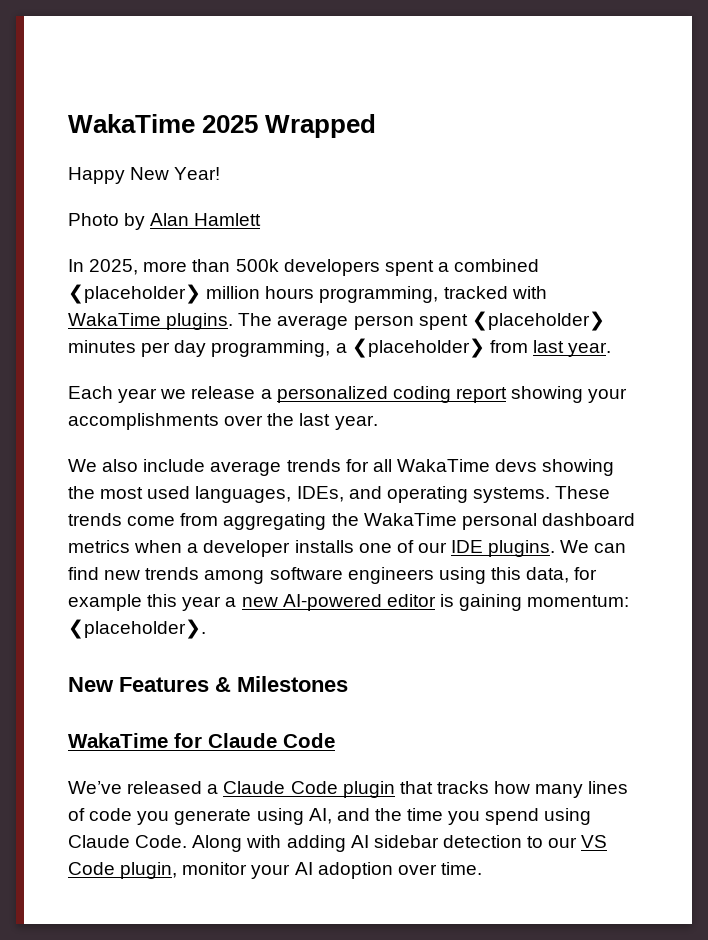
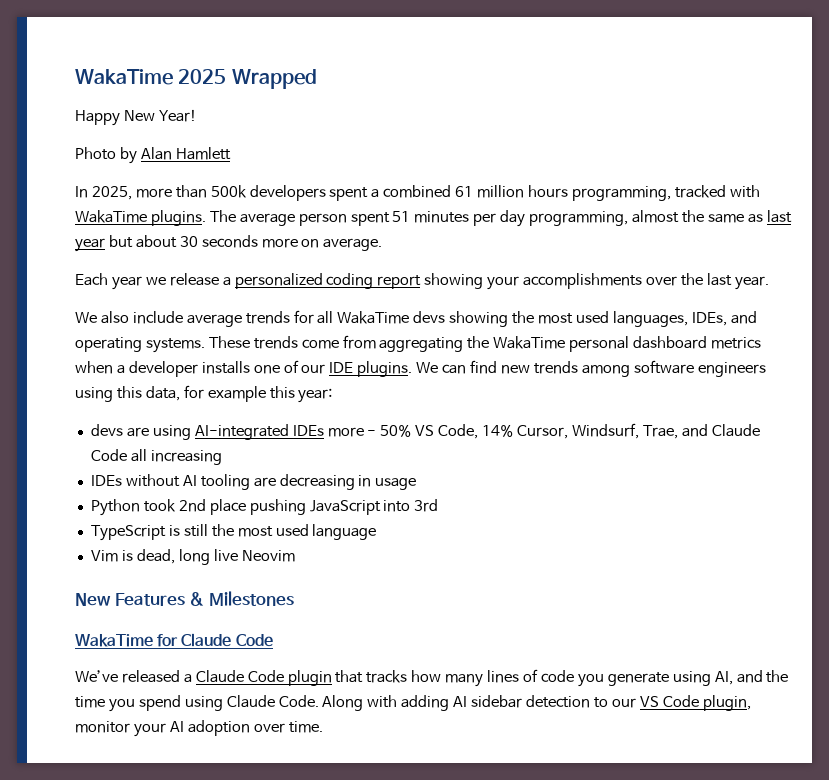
- In 2025, more than 500k developers spent a combined ❮placeholder❯ million hours programming, tracked with WakaTime plugins.
+ In 2025, more than 500k developers spent a combined 61 million hours programming, tracked with WakaTime plugins.
- The average person spent ❮placeholder❯ minutes per day programming, a ❮placeholder❯ from last year.
+ The average person spent 51 minutes per day programming, almost the same as last year but about 30 seconds more on average.
- We can find new trends among software engineers using this data, for example this year a new AI-powered editor is gaining momentum: ❮placeholder❯.
+ We can find new trends among software engineers using this data, for example this year:
+ devs are using AI-integrated IDEs more - 50% VS Code, 14% Cursor, Windsurf, Trae, and Claude Code all increasing
+ IDEs without AI tooling are decreasing in usage
+ Python took 2nd place pushing JavaScript into 3rd
+ TypeScript is still the most used language
+ Vim is dead, long live Neovim

